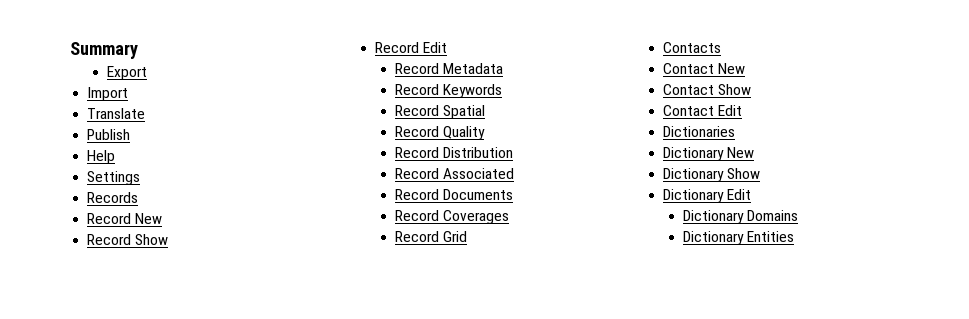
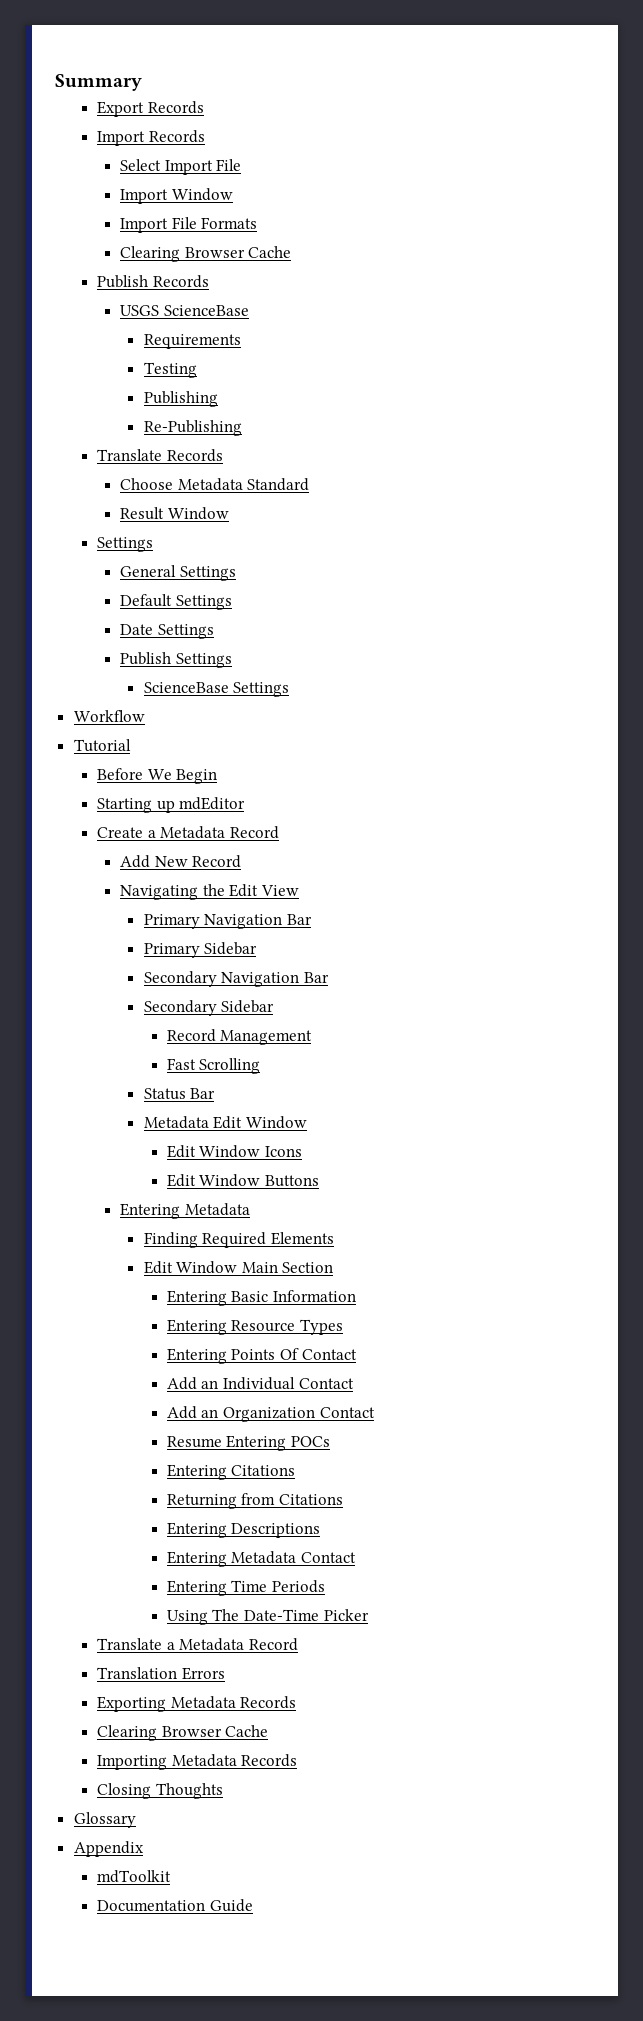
- Export
- Import
- Translate
- Publish
- Help
+ Export Records
+ Import Records
+ Select Import File
+ Import Window
+ Import File Formats
+ Clearing Browser Cache
+ Publish Records
+ USGS ScienceBase
+ Requirements
+ Testing
+ Publishing
+ Re-Publishing
+ Translate Records
+ Choose Metadata Standard
+ Result Window
  Settings
- Records
- Record New
- Record Show
- Record Edit
- Record Metadata
- Record Keywords
- Record Spatial
- Record Quality
- Record Distribution
- Record Associated
- Record Documents
- Record Coverages
- Record Grid
- Contacts
- Contact New
- Contact Show
- Contact Edit
- Dictionaries
- Dictionary New
- Dictionary Show
- Dictionary Edit
- Dictionary Domains
- Dictionary Entities
+ General Settings
+ Default Settings
+ Date Settings
+ Publish Settings
+ ScienceBase Settings
+ Workflow
+ Tutorial
+ Before We Begin
+ Starting up mdEditor
+ Create a Metadata Record
+ Add New Record
+ Navigating the Edit View
+ Primary Navigation Bar
+ Primary Sidebar
+ Secondary Navigation Bar
+ Secondary Sidebar
+ Record Management
+ Fast Scrolling
+ Status Bar
+ Metadata Edit Window
+ Edit Window Icons
+ Edit Window Buttons
+ Entering Metadata
+ Finding Required Elements
+ Edit Window Main Section
+ Entering Basic Information
+ Entering Resource Types
+ Entering Points Of Contact
+ Add an Individual Contact
+ Add an Organization Contact
+ Resume Entering POCs
+ Entering Citations
+ Returning from Citations
+ Entering Descriptions
+ Entering Metadata Contact
+ Entering Time Periods
+ Using The Date-Time Picker
+ Translate a Metadata Record
+ Translation Errors
+ Exporting Metadata Records
+ Clearing Browser Cache
+ Importing Metadata Records
+ Closing Thoughts
+ Glossary
+ Appendix
+ mdToolkit
+ Documentation Guide

